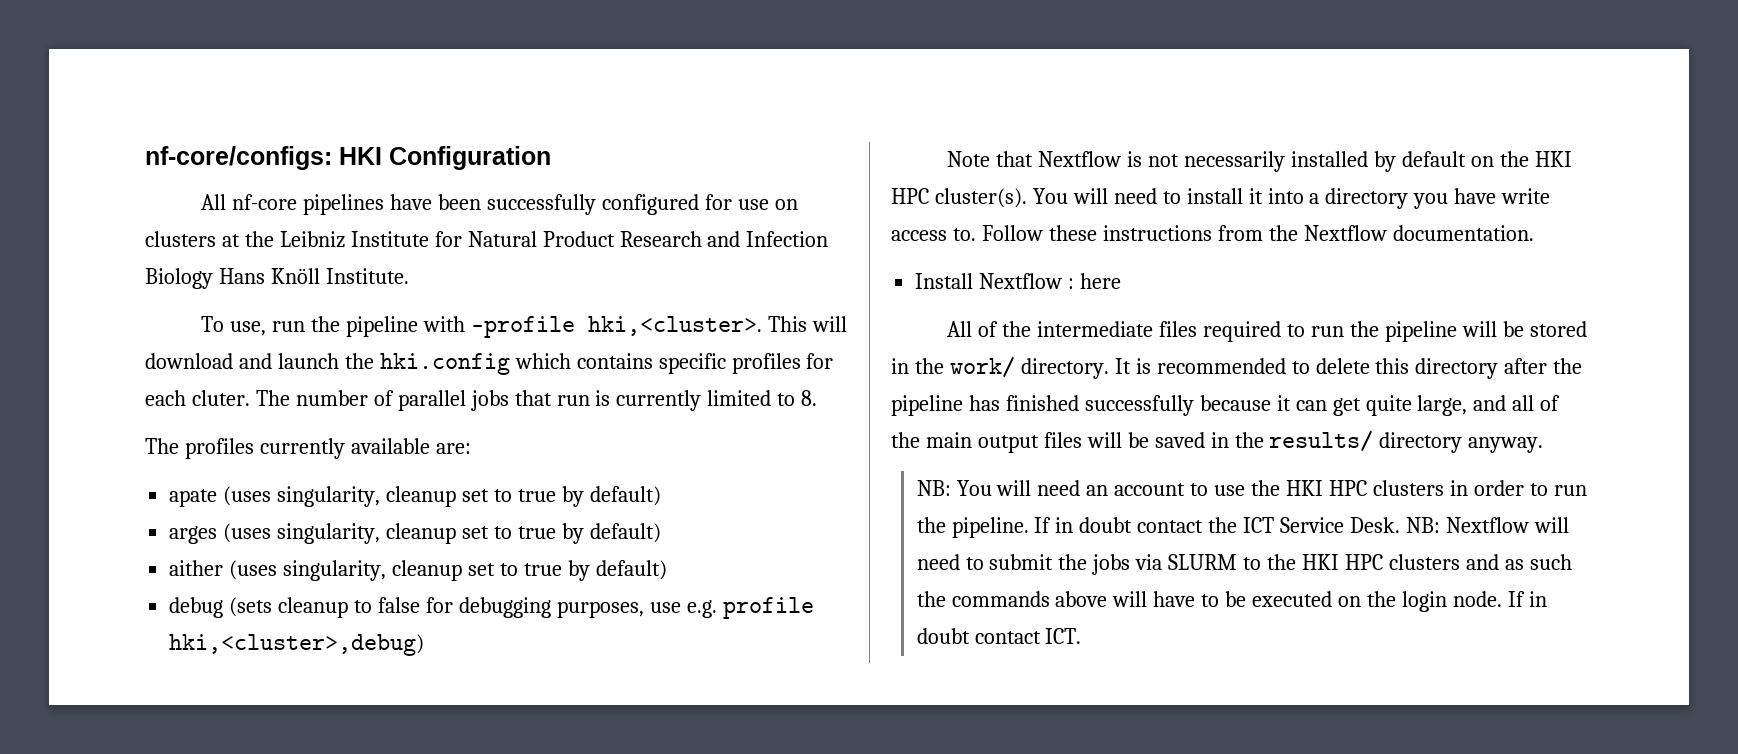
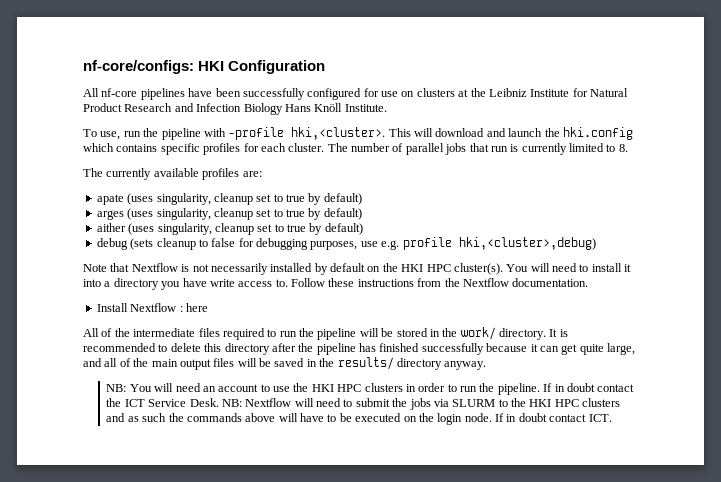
- This will download and launch the hki.config which contains specific profiles for each cluter.
+ This will download and launch the hki.config which contains specific profiles for each cluster.
- The profiles currently available are:
+ The currently available profiles are:

